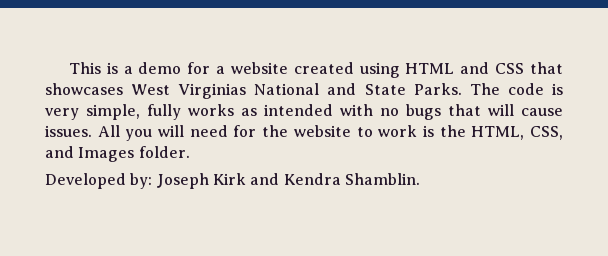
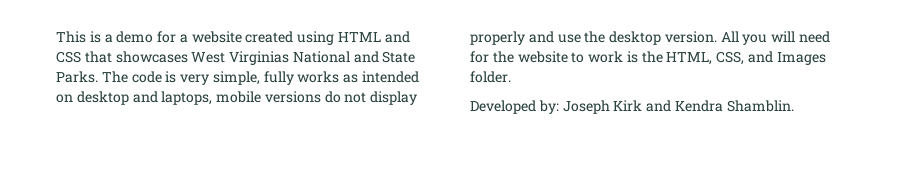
- The code is very simple, fully works as intended with no bugs that will cause issues.
+ The code is very simple, fully works as intended on desktop and laptops, mobile versions do not display properly and use the desktop version.

